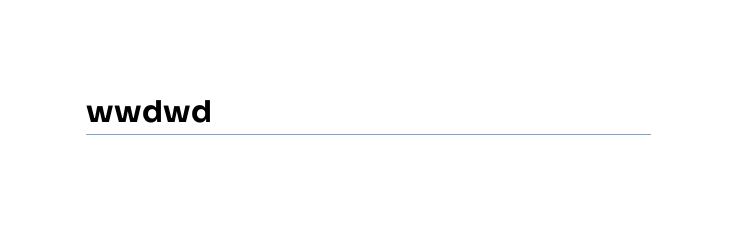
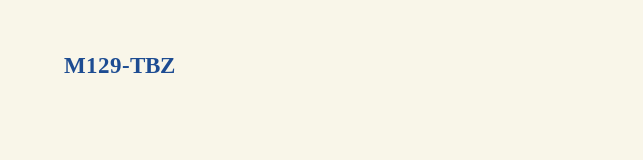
- wwdwd
+ M129-TBZ

